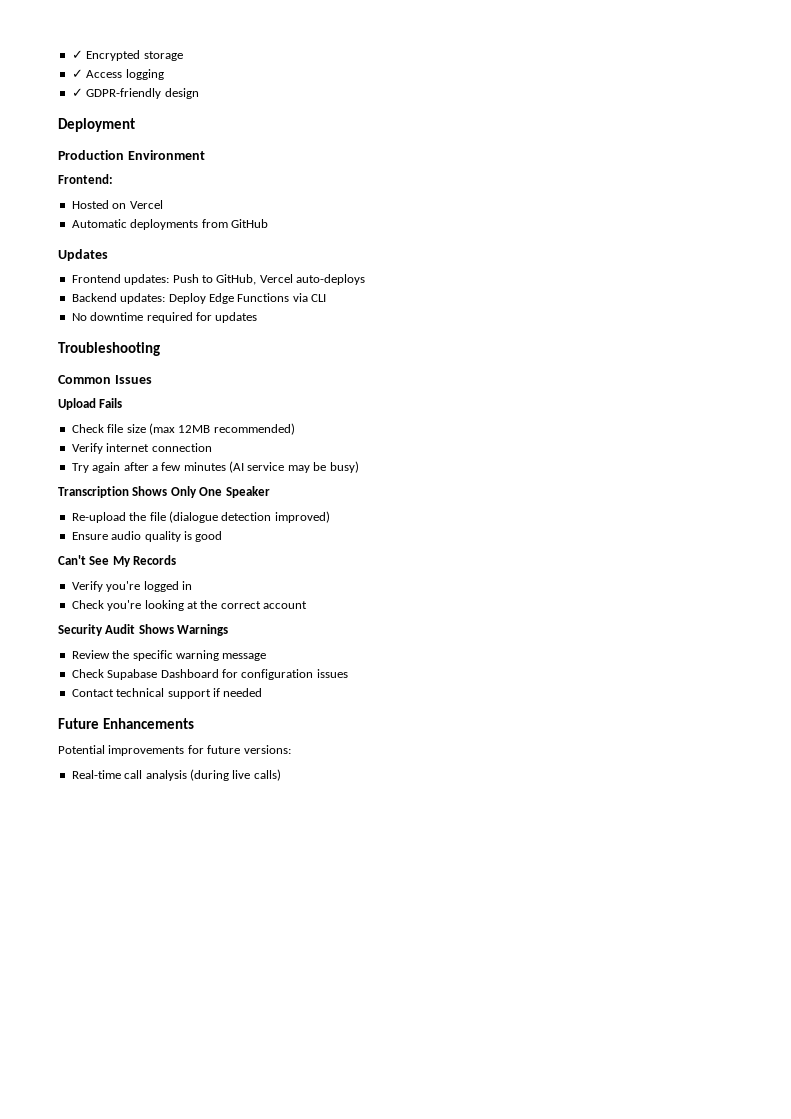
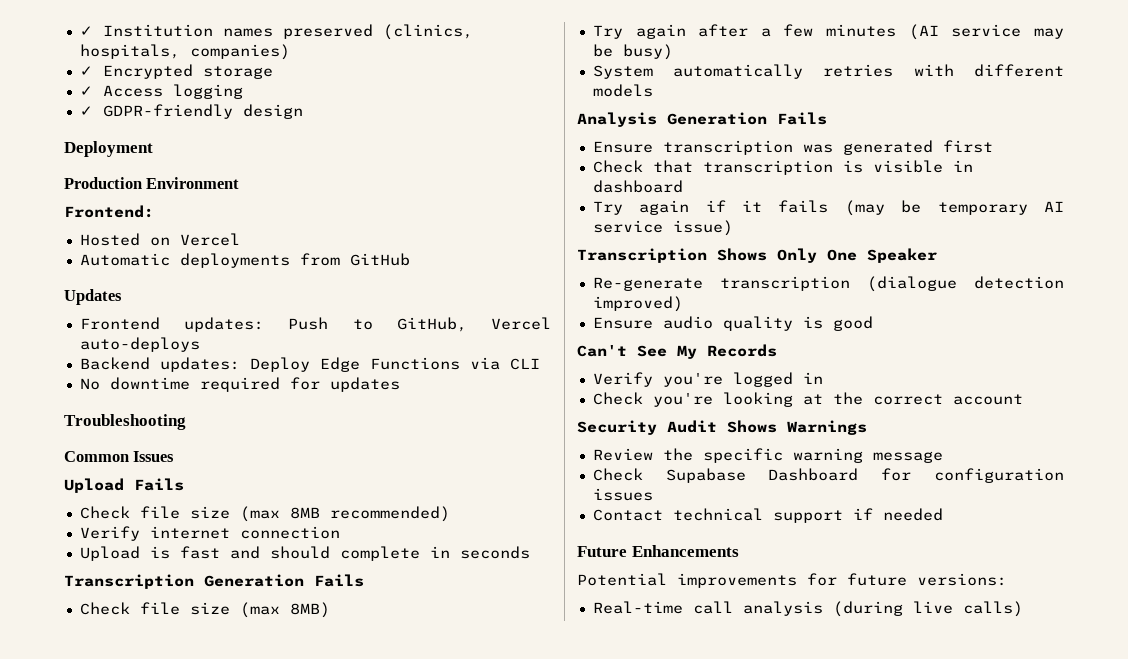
+ ✓ Institution names preserved (clinics, hospitals, companies)
- Check file size (max 12MB recommended)
+ Check file size (max 8MB recommended)
+ Upload is fast and should complete in seconds
+ Transcription Generation Fails
+ Check file size (max 8MB)
+ System automatically retries with different models
+ Analysis Generation Fails
+ Ensure transcription was generated first
+ Check that transcription is visible in dashboard
+ Try again if it fails (may be temporary AI service issue)
- Re-upload the file (dialogue detection improved)
+ Re-generate transcription (dialogue detection improved)

